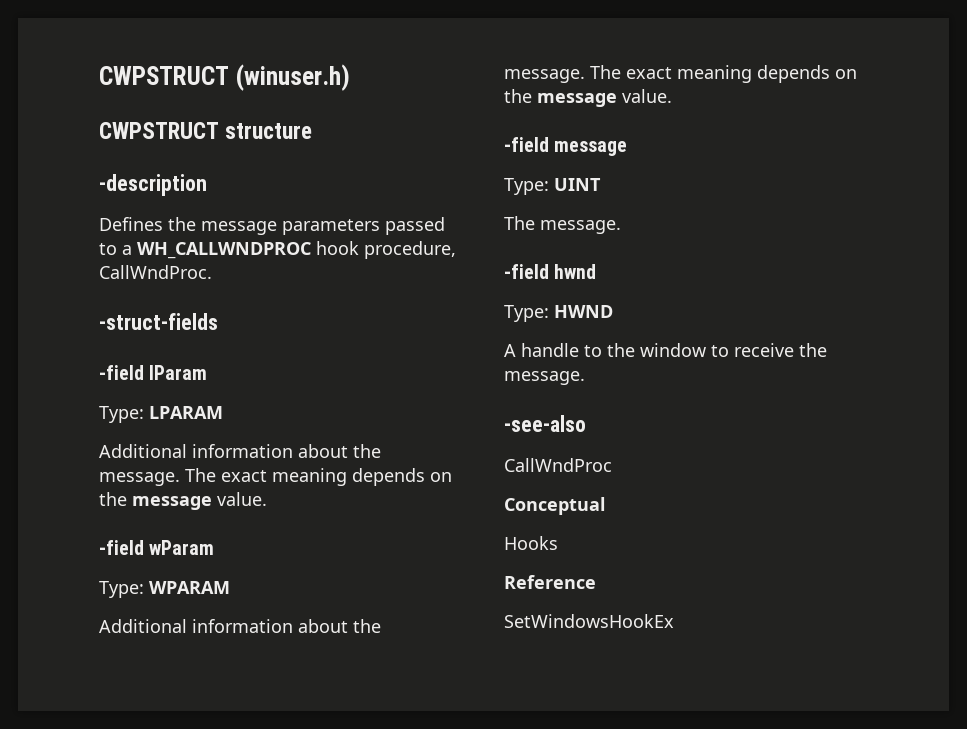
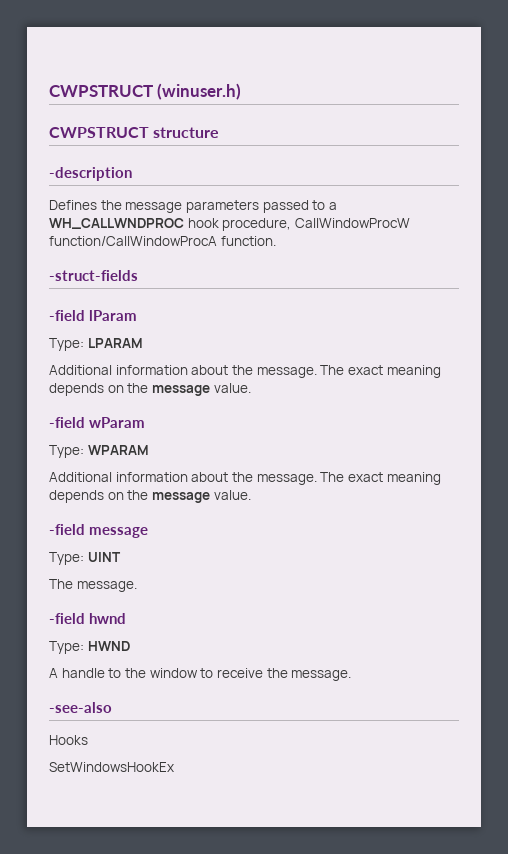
- Defines the message parameters passed to a WH_CALLWNDPROC hook procedure, CallWndProc.
+ Defines the message parameters passed to a WH_CALLWNDPROC hook procedure, CallWindowProcW function/CallWindowProcA function.
- CallWndProc
- Conceptual
- Reference

